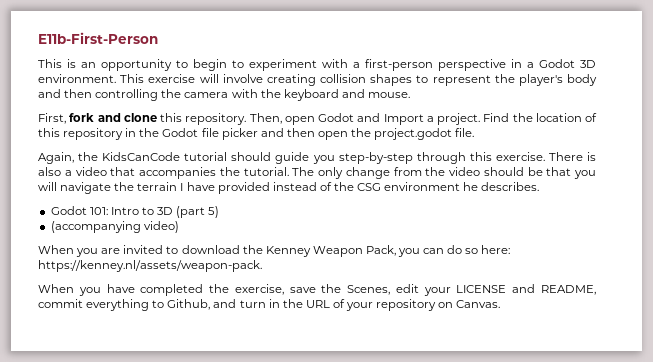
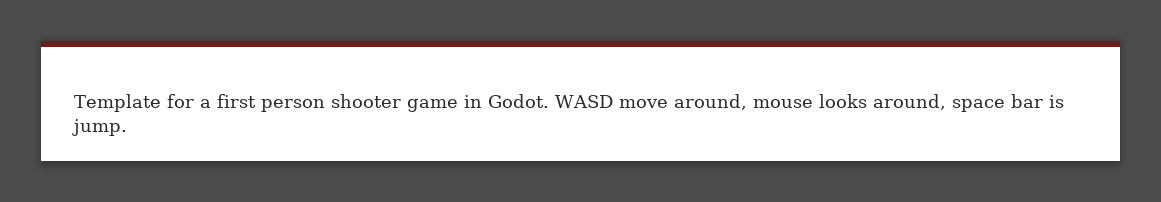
- E11b-First-Person
- This is an opportunity to begin to experiment with a first-person perspective in a Godot 3D environment. This exercise will involve creating collision shapes to represent the player's body and then controlling the camera with the keyboard and mouse.
- First, fork and clone this repository. Then, open Godot and Import a project. Find the location of this repository in the Godot file picker and then open the project.godot file.
- Again, the KidsCanCode tutorial should guide you step-by-step through this exercise. There is also a video that accompanies the tutorial. The only change from the video should be that you will navigate the terrain I have provided instead of the CSG environment he describes.
- Godot 101: Intro to 3D (part 5)
- (accompanying video)
- When you are invited to download the Kenney Weapon Pack, you can do so here: https://kenney.nl/assets/weapon-pack.
- When you have completed the exercise, save the Scenes, edit your LICENSE and README, commit everything to Github, and turn in the URL of your repository on Canvas.
+ Template for a first person shooter game in Godot. WASD move around, mouse looks around, space bar is jump.

